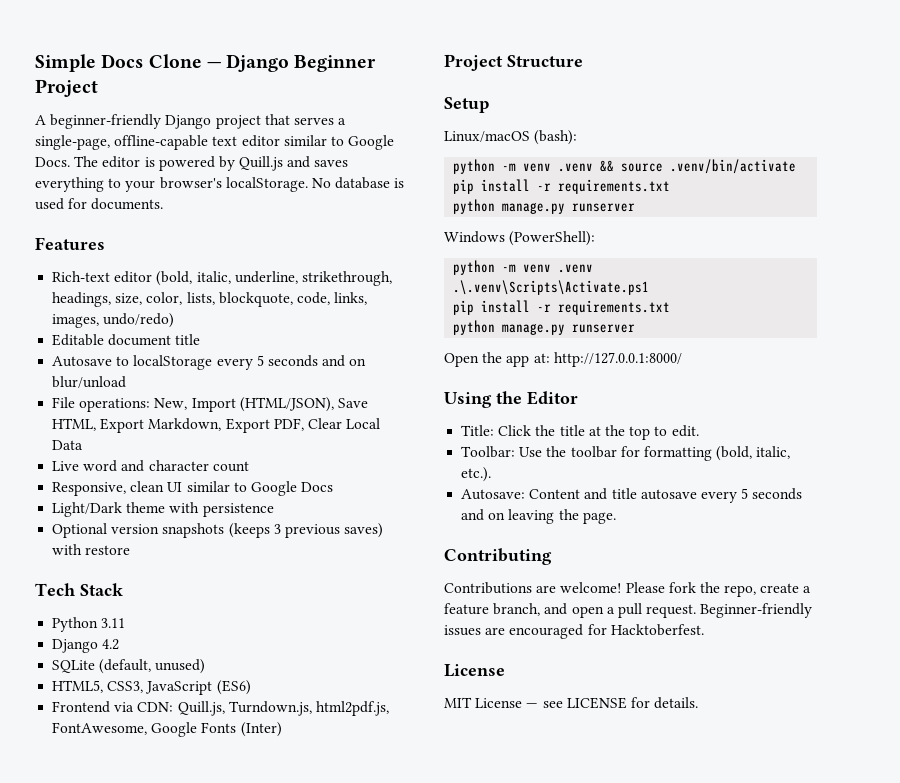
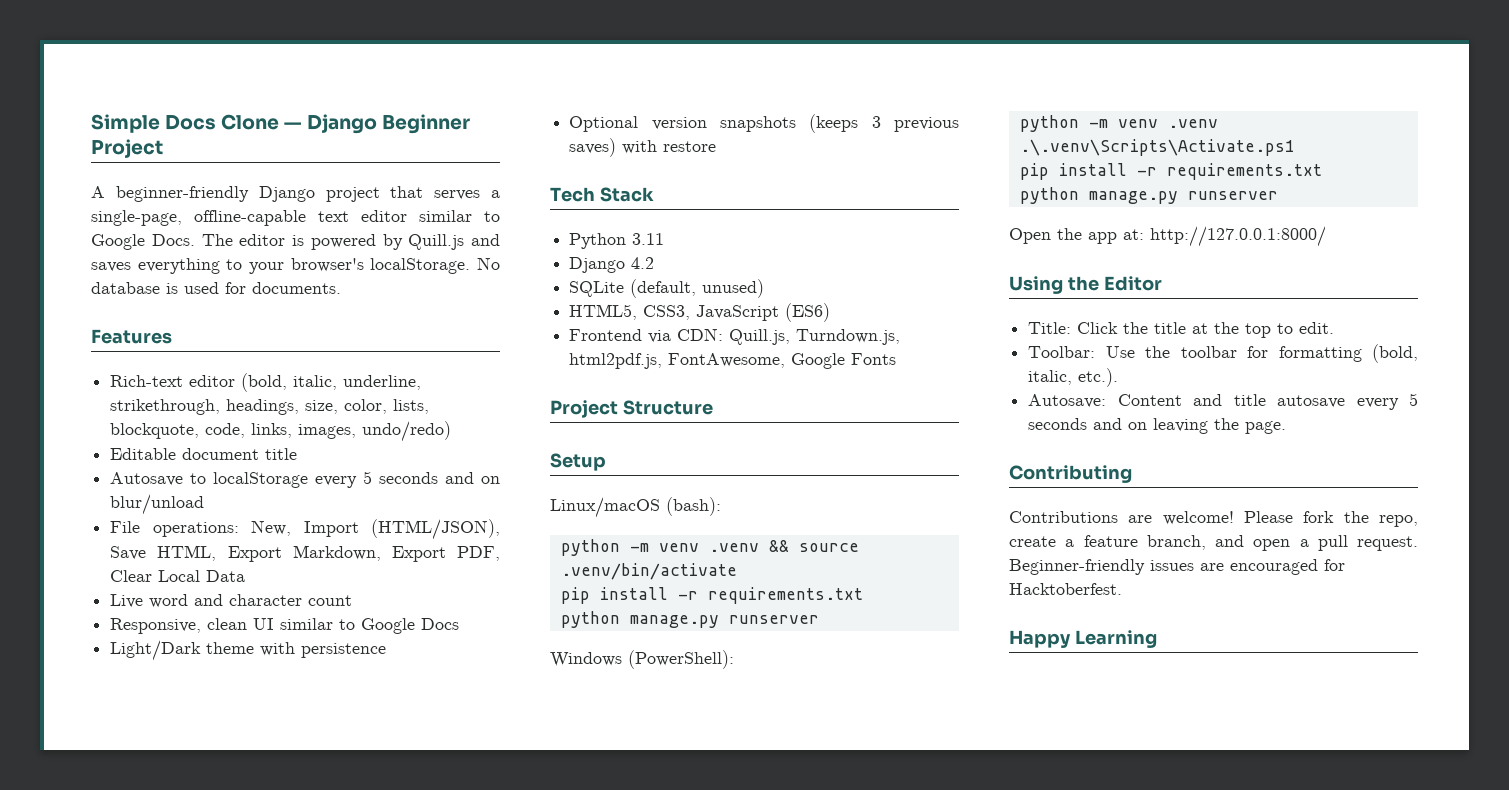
- Frontend via CDN: Quill.js, Turndown.js, html2pdf.js, FontAwesome, Google Fonts (Inter)
+ Frontend via CDN: Quill.js, Turndown.js, html2pdf.js, FontAwesome, Google Fonts
  Beginner-friendly issues are encouraged for Hacktoberfest.
- License
- MIT License — see LICENSE for details.
+ Happy Learning

